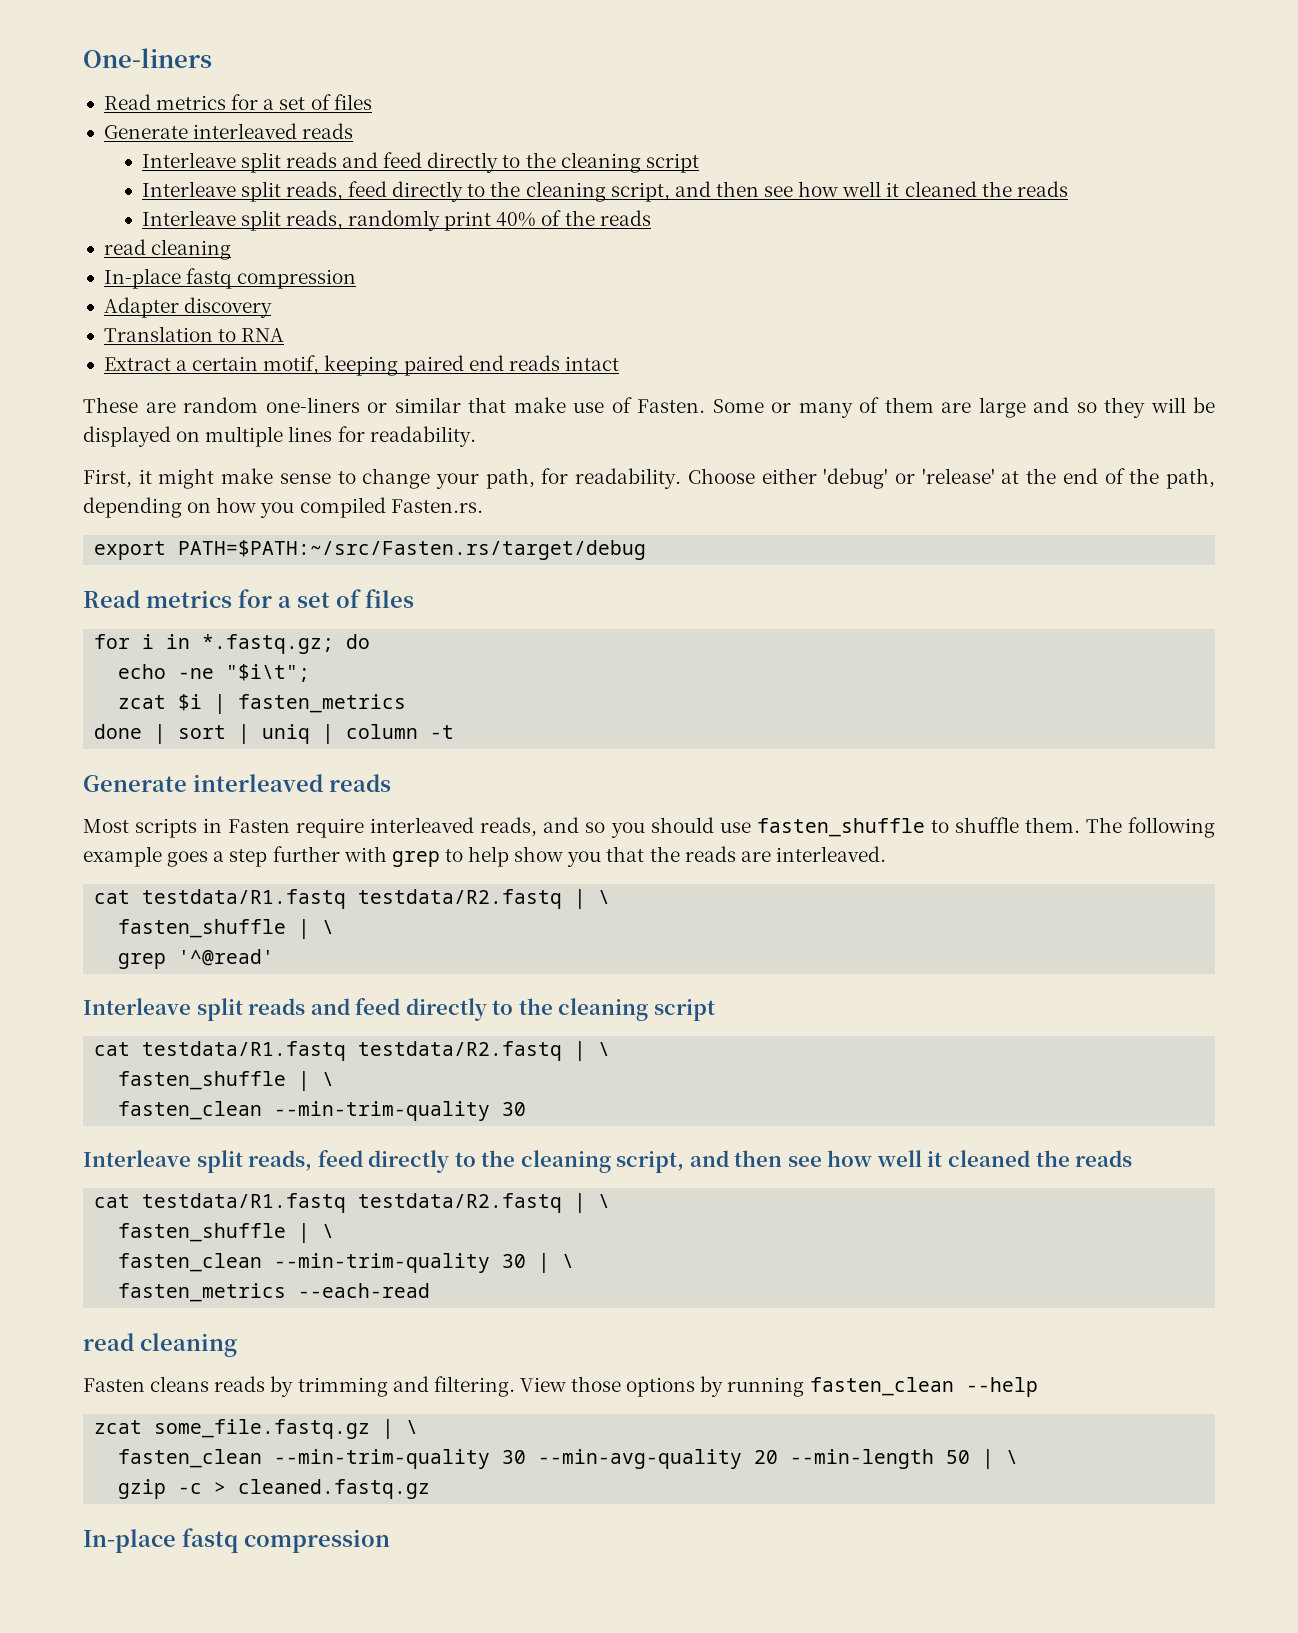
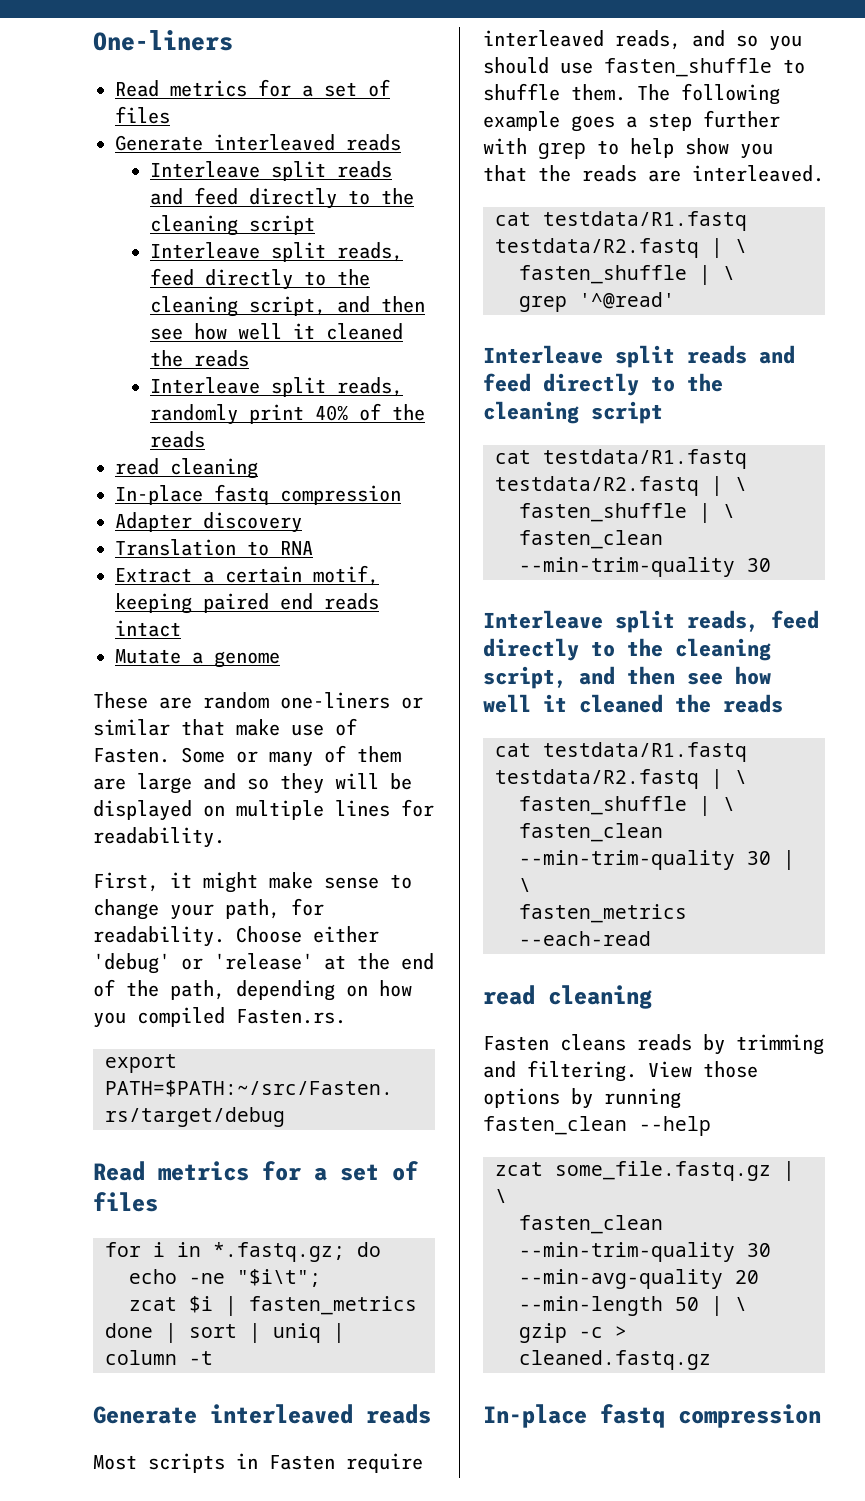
+ Mutate a genome

